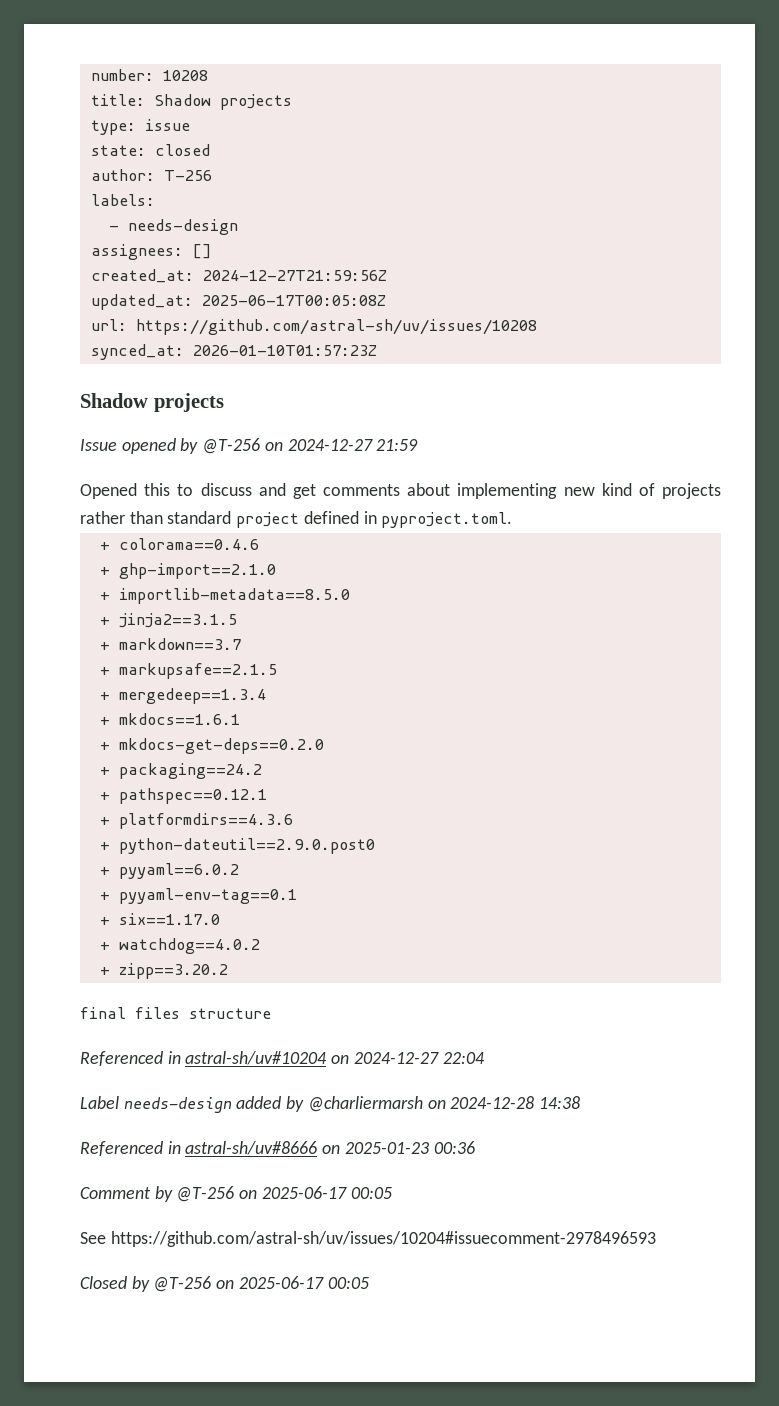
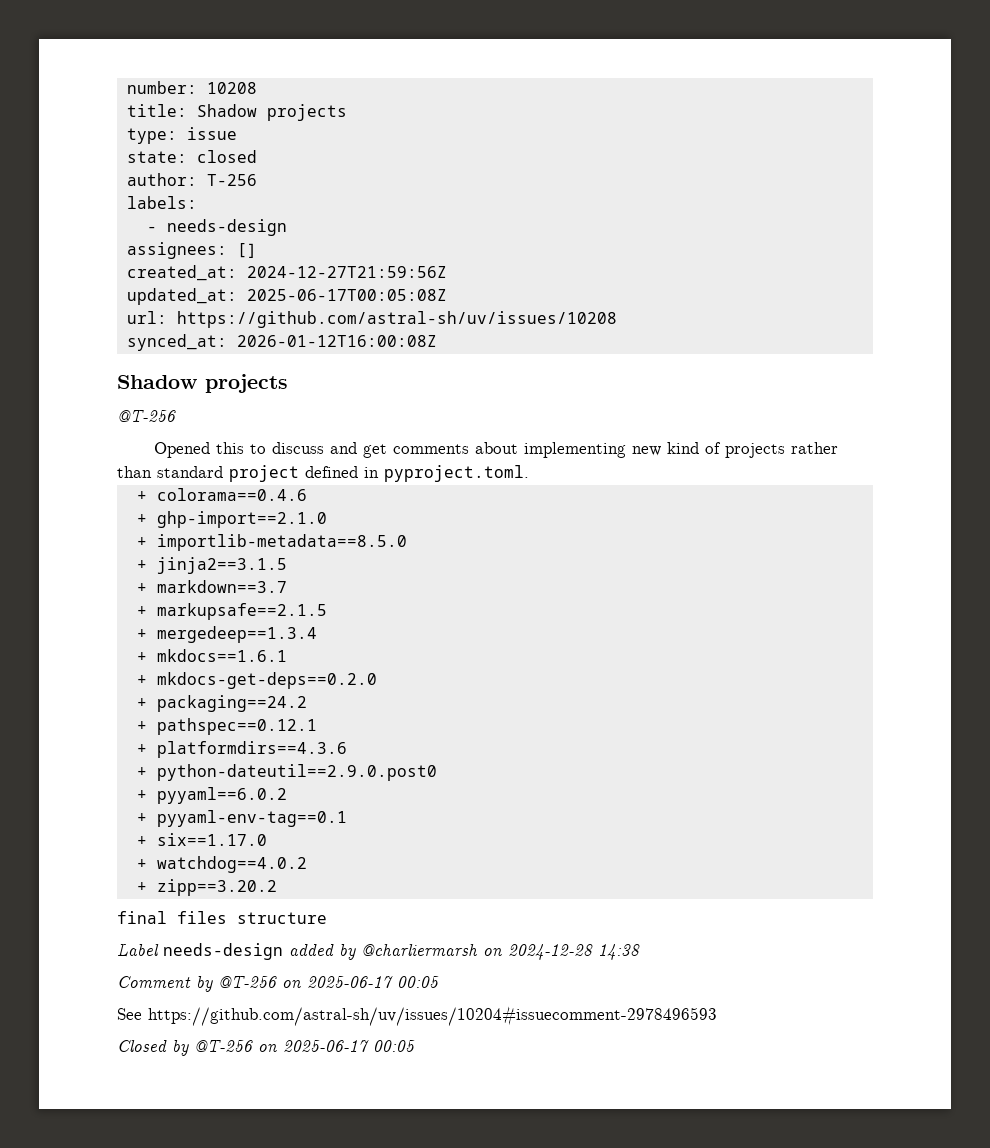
- synced_at: 2026-01-10T01:57:23Z
+ synced_at: 2026-01-12T16:00:08Z
  Shadow projects
- Issue opened by @T-256 on 2024-12-27 21:59
+ @T-256
- Referenced in astral-sh/uv#10204 on 2024-12-27 22:04
- Referenced in astral-sh/uv#8666 on 2025-01-23 00:36

